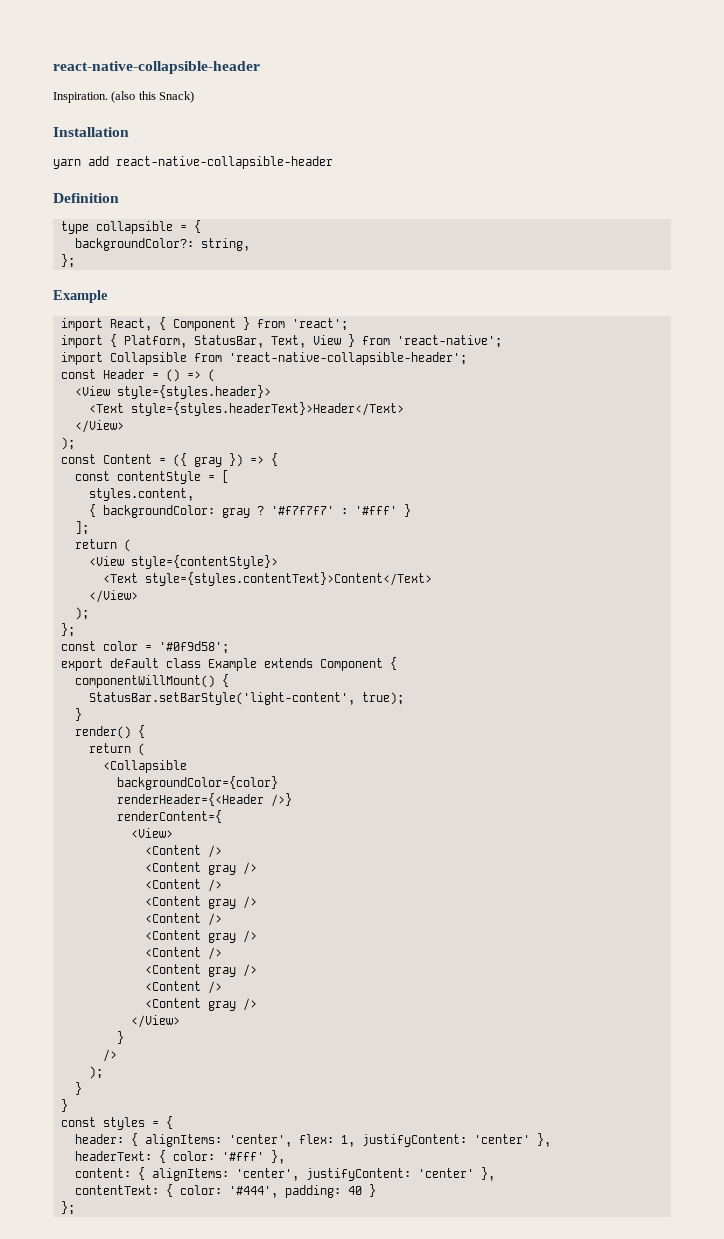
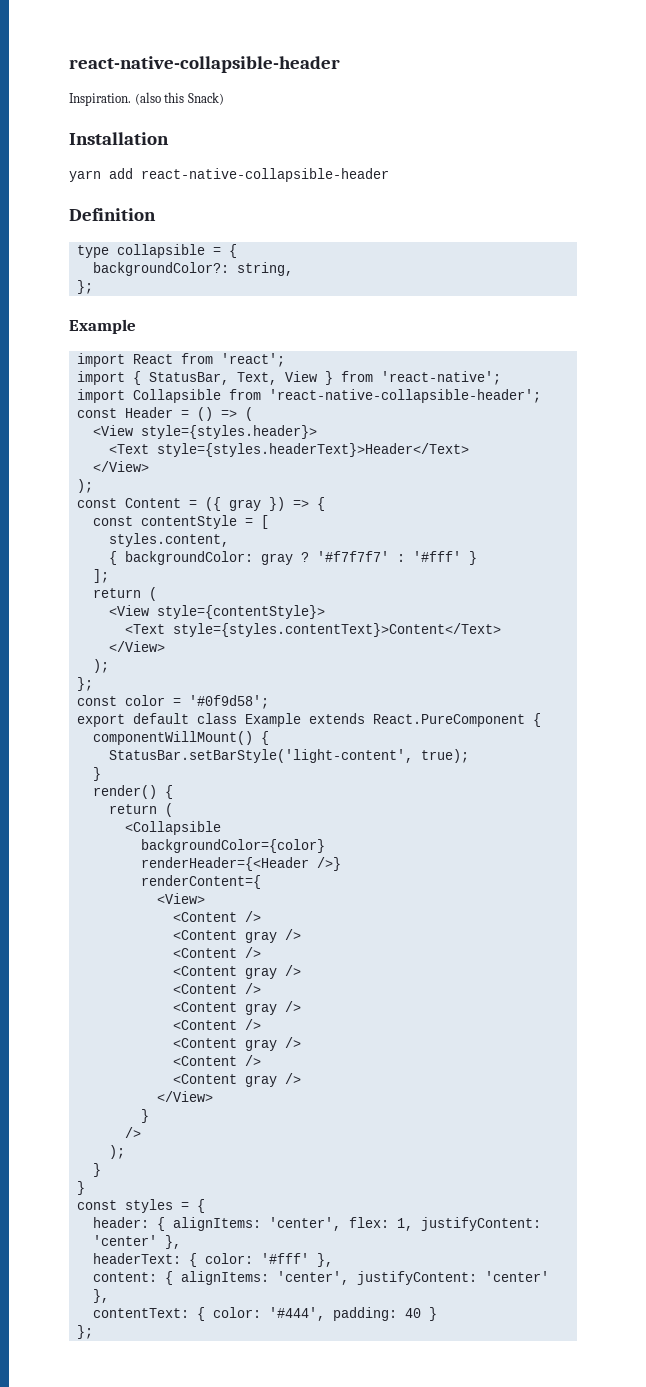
- import React, { Component } from 'react';
+ import React from 'react';
- import { Platform, StatusBar, Text, View } from 'react-native';
+ import { StatusBar, Text, View } from 'react-native';
- export default class Example extends Component {
+ export default class Example extends React.PureComponent {

